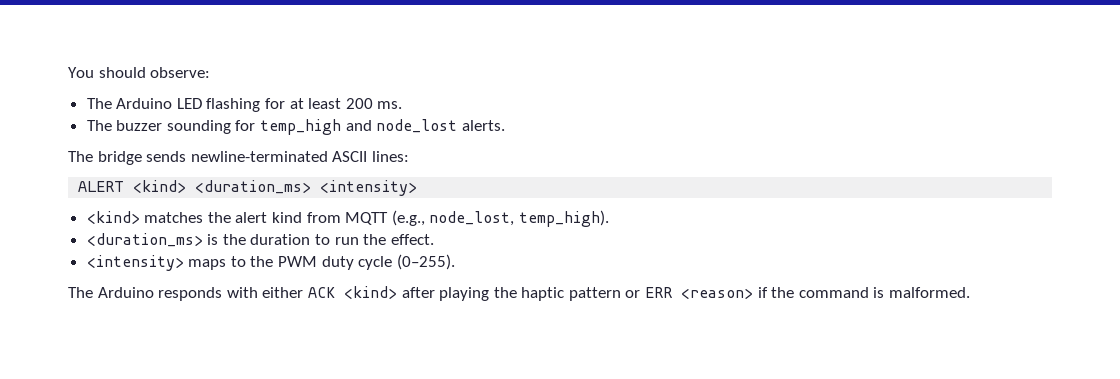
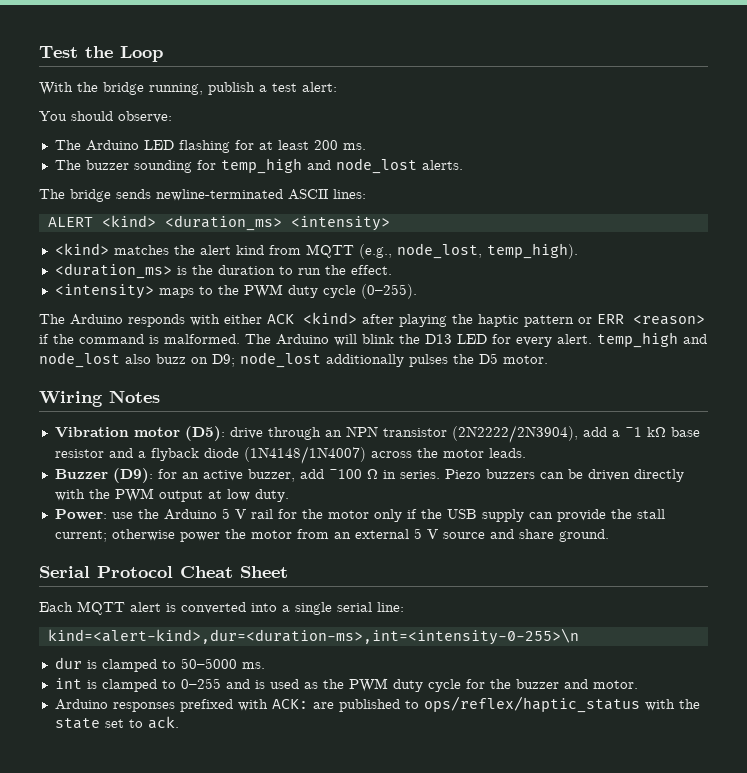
+ Test the Loop
+ With the bridge running, publish a test alert:
+ The Arduino will blink the D13 LED for every alert. temp_high and node_lost also buzz on D9; node_lost additionally pulses the D5 motor.
+ Wiring Notes
+ Vibration motor (D5): drive through an NPN transistor (2N2222/2N3904), add a ~1 kΩ base resistor and a flyback diode (1N4148/1N4007) across the motor leads.
+ Buzzer (D9): for an active buzzer, add ~100 Ω in series. Piezo buzzers can be driven directly with the PWM output at low duty.
+ Power: use the Arduino 5 V rail for the motor only if the USB supply can provide the stall current; otherwise power the motor from an external 5 V source and share ground.
+ Serial Protocol Cheat Sheet
+ Each MQTT alert is converted into a single serial line:
+ kind=<alert-kind>,dur=<duration-ms>,int=<intensity-0-255>\n
+ dur is clamped to 50–5000 ms.
+ int is clamped to 0–255 and is used as the PWM duty cycle for the buzzer and motor.
+ Arduino responses prefixed with ACK: are published to ops/reflex/haptic_status with the state set to ack.

